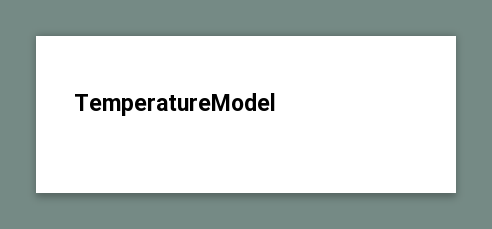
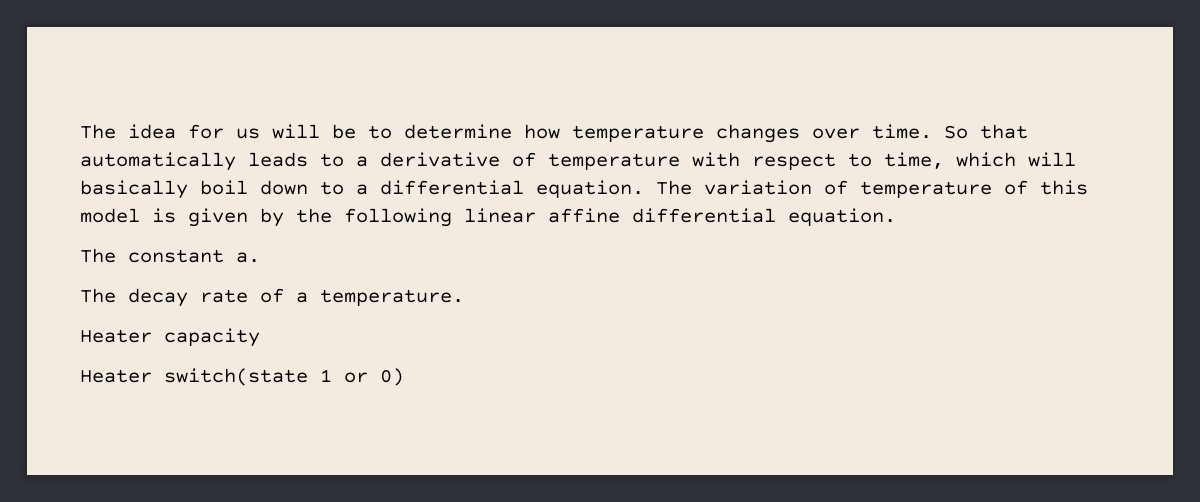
- TemperatureModel
+ The idea for us will be to determine how temperature changes over time. So that automatically leads to a derivative of temperature with respect to time, which will basically boil down to a differential equation. The variation of temperature of this model is given by the following linear affine differential equation.
+ The constant a.
+ The decay rate of a temperature.
+ Heater capacity
+ Heater switch(state 1 or 0)

